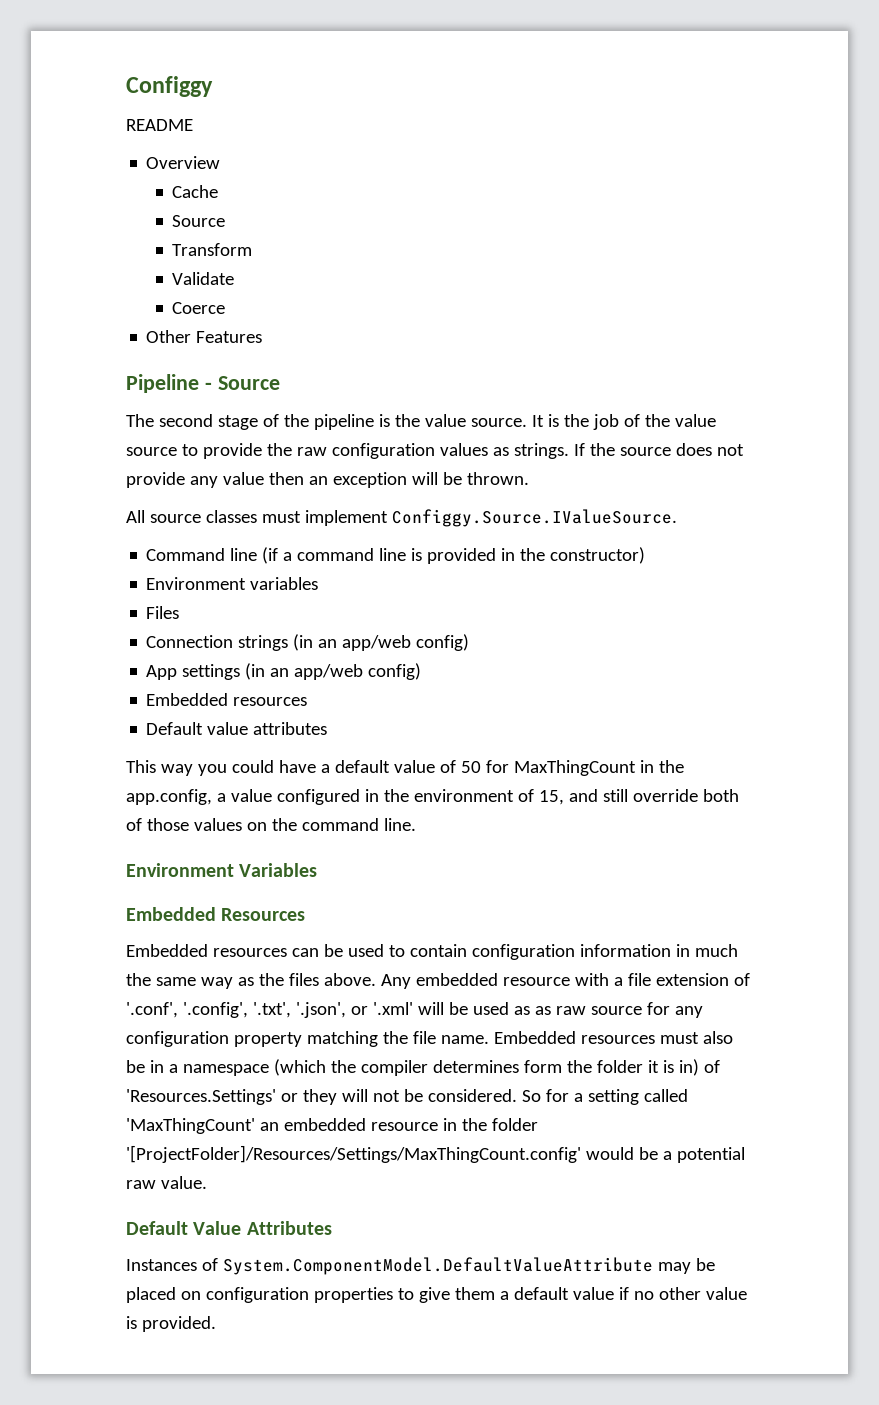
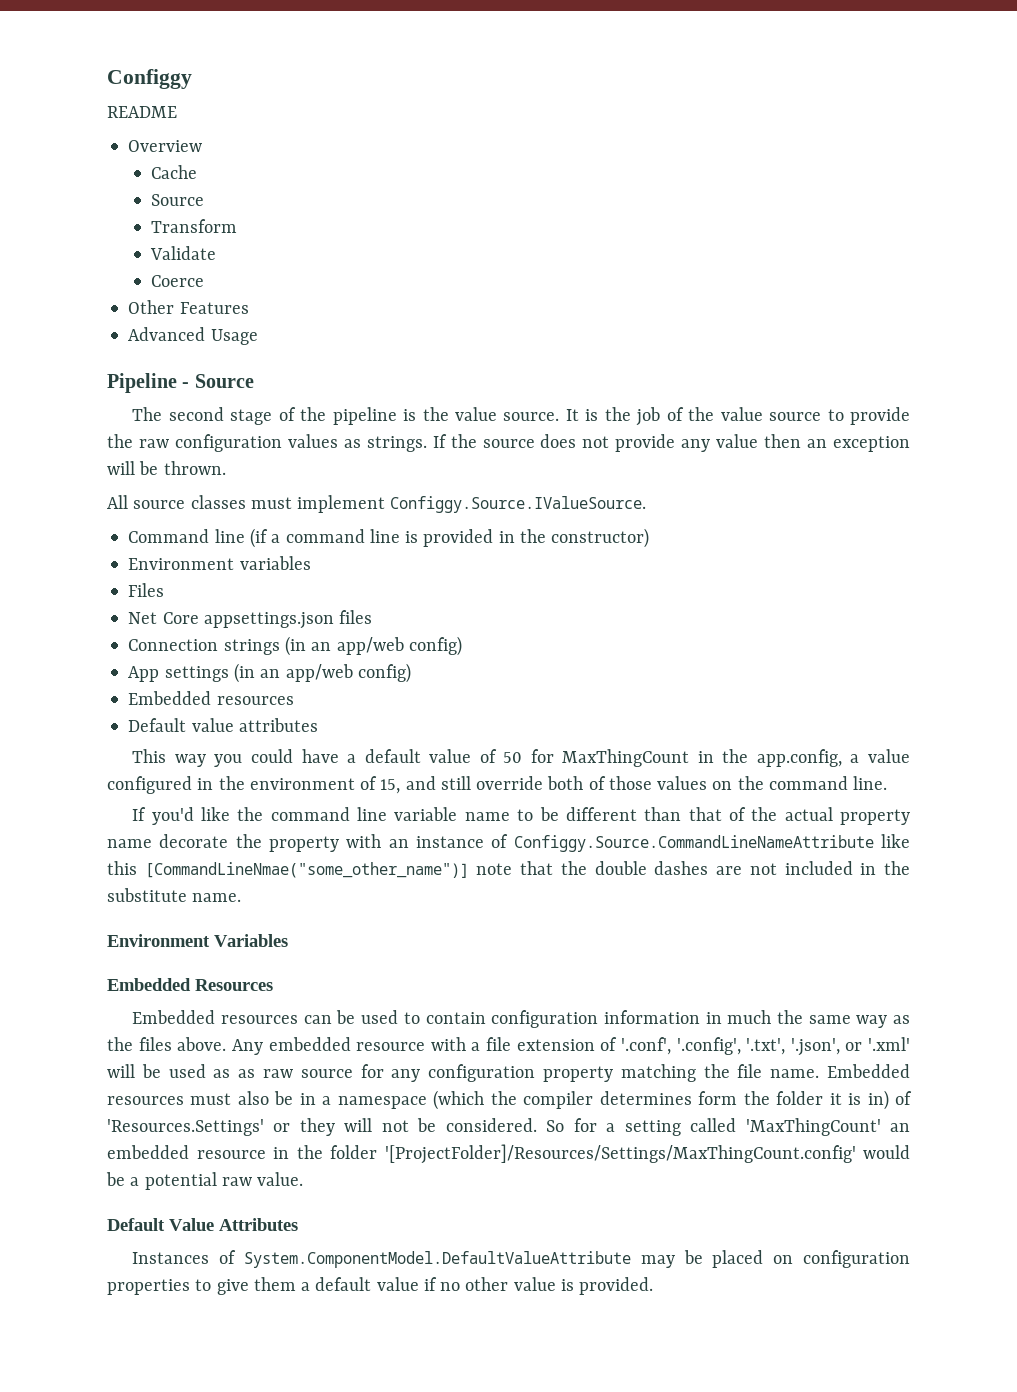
+ Advanced Usage
+ Net Core appsettings.json files
+ If you'd like the command line variable name to be different than that of the actual property name decorate the property with an instance of Configgy.Source.CommandLineNameAttribute like this [CommandLineNmae("some_other_name")] note that the double dashes are not included in the substitute name.

